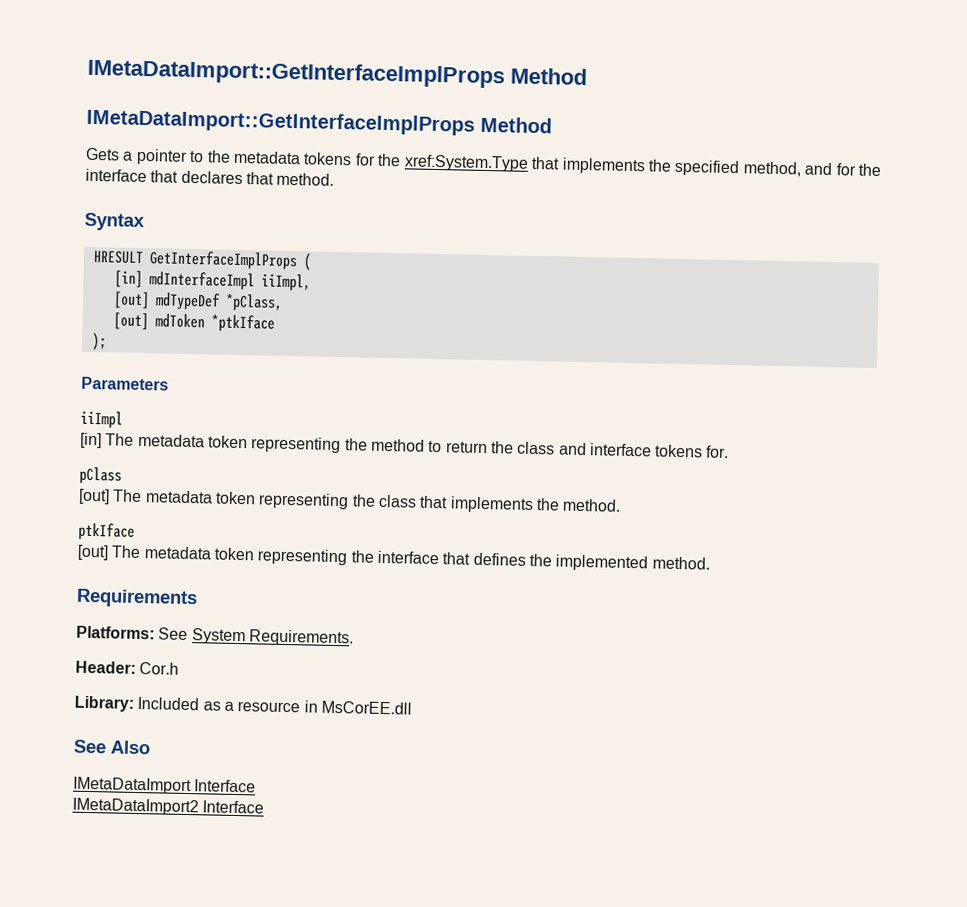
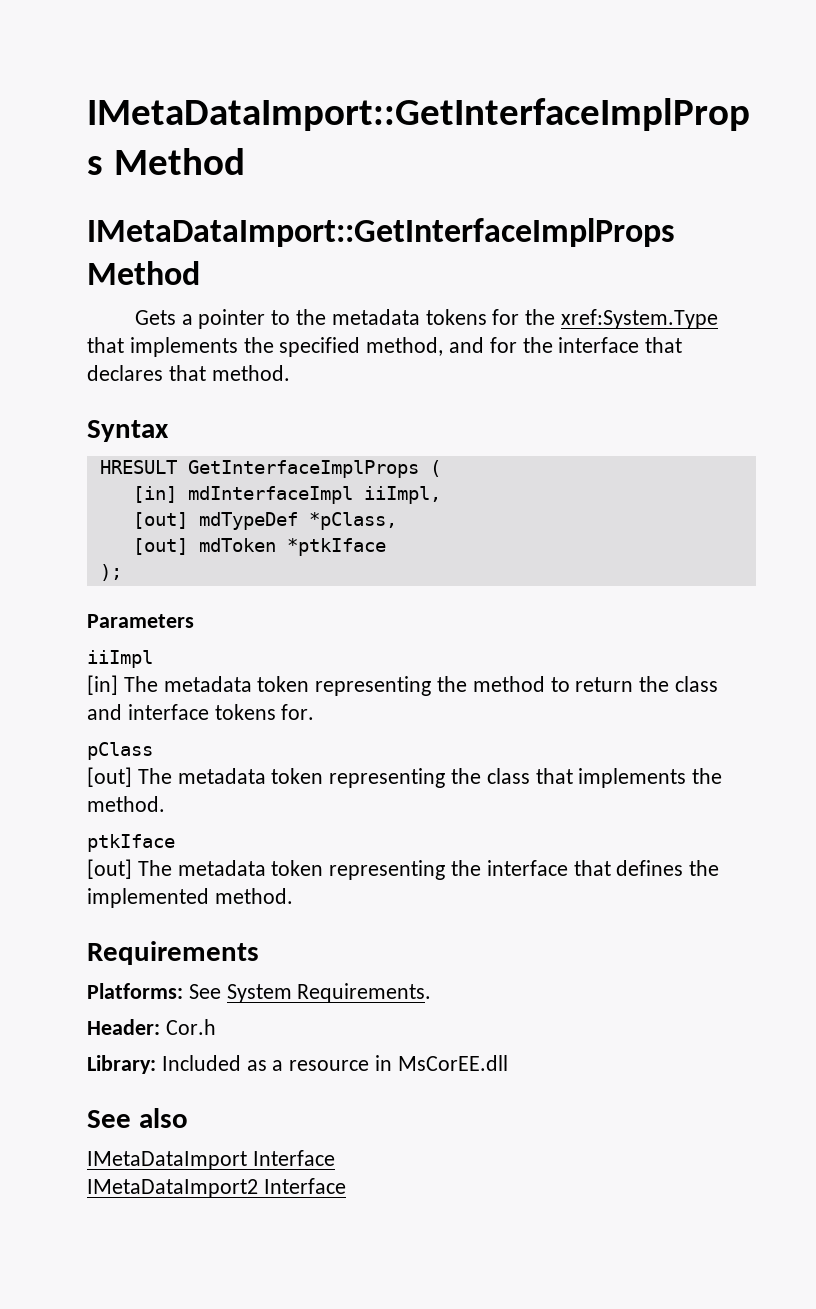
- See Also
+ See also

